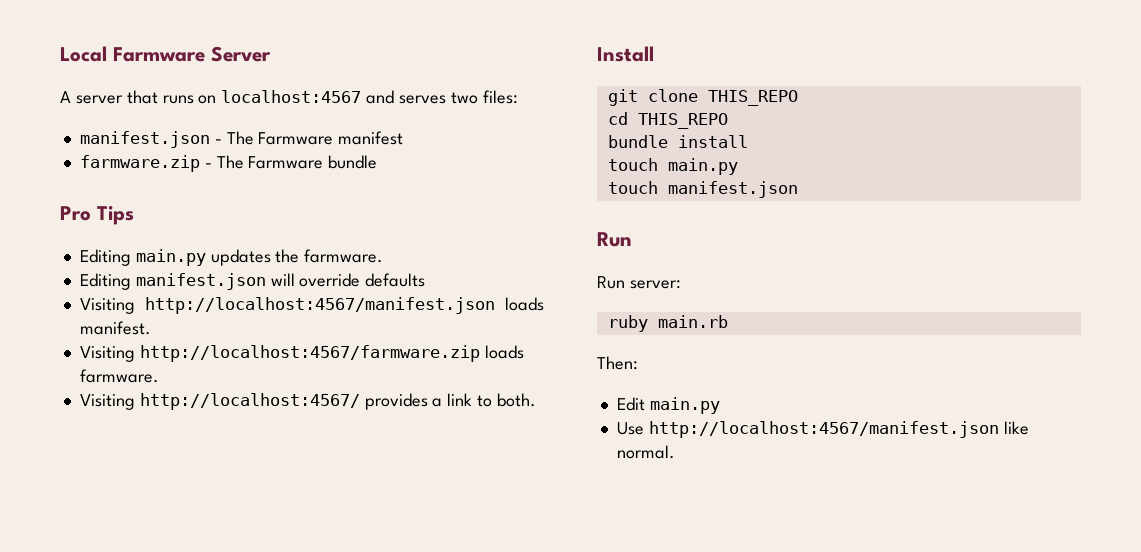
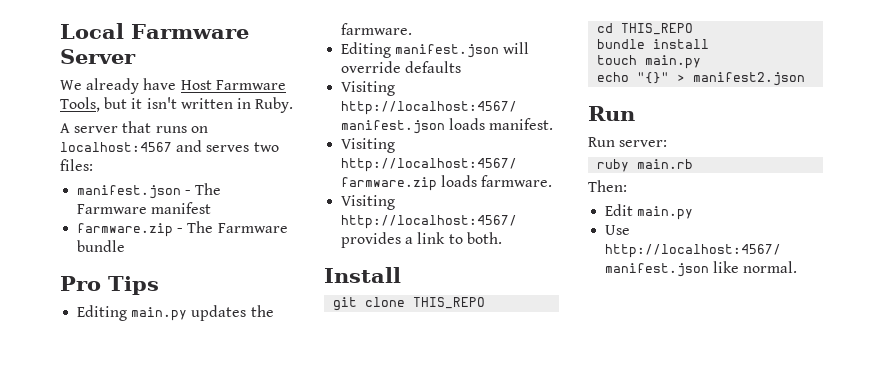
+ We already have Host Farmware Tools, but it isn't written in Ruby.
- touch manifest.json
+ echo "{}" > manifest2.json

